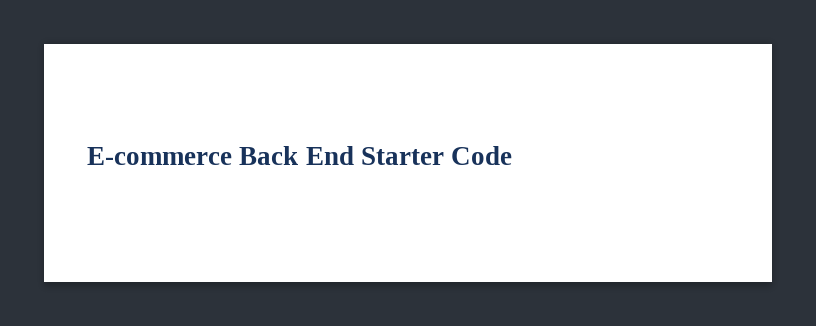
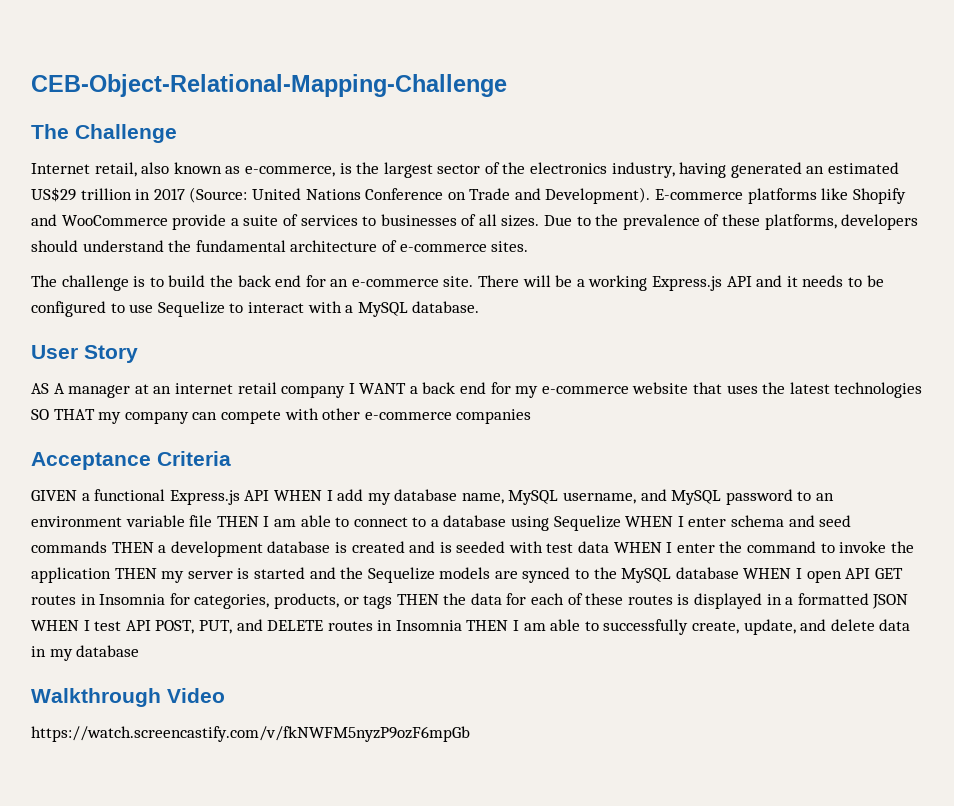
- E-commerce Back End Starter Code
+ CEB-Object-Relational-Mapping-Challenge
+ The Challenge
+ Internet retail, also known as e-commerce, is the largest sector of the electronics industry, having generated an estimated US$29 trillion in 2017 (Source: United Nations Conference on Trade and Development). E-commerce platforms like Shopify and WooCommerce provide a suite of services to businesses of all sizes. Due to the prevalence of these platforms, developers should understand the fundamental architecture of e-commerce sites.
+ The challenge is to build the back end for an e-commerce site. There will be a working Express.js API and it needs to be configured to use Sequelize to interact with a MySQL database.
+ User Story
+ AS A manager at an internet retail company I WANT a back end for my e-commerce website that uses the latest technologies SO THAT my company can compete with other e-commerce companies
+ Acceptance Criteria
+ GIVEN a functional Express.js API WHEN I add my database name, MySQL username, and MySQL password to an environment variable file THEN I am able to connect to a database using Sequelize WHEN I enter schema and seed commands THEN a development database is created and is seeded with test data WHEN I enter the command to invoke the application THEN my server is started and the Sequelize models are synced to the MySQL database WHEN I open API GET routes in Insomnia for categories, products, or tags THEN the data for each of these routes is displayed in a formatted JSON WHEN I test API POST, PUT, and DELETE routes in Insomnia THEN I am able to successfully create, update, and delete data in my database
+ Walkthrough Video
+ https://watch.screencastify.com/v/fkNWFM5nyzP9ozF6mpGb

